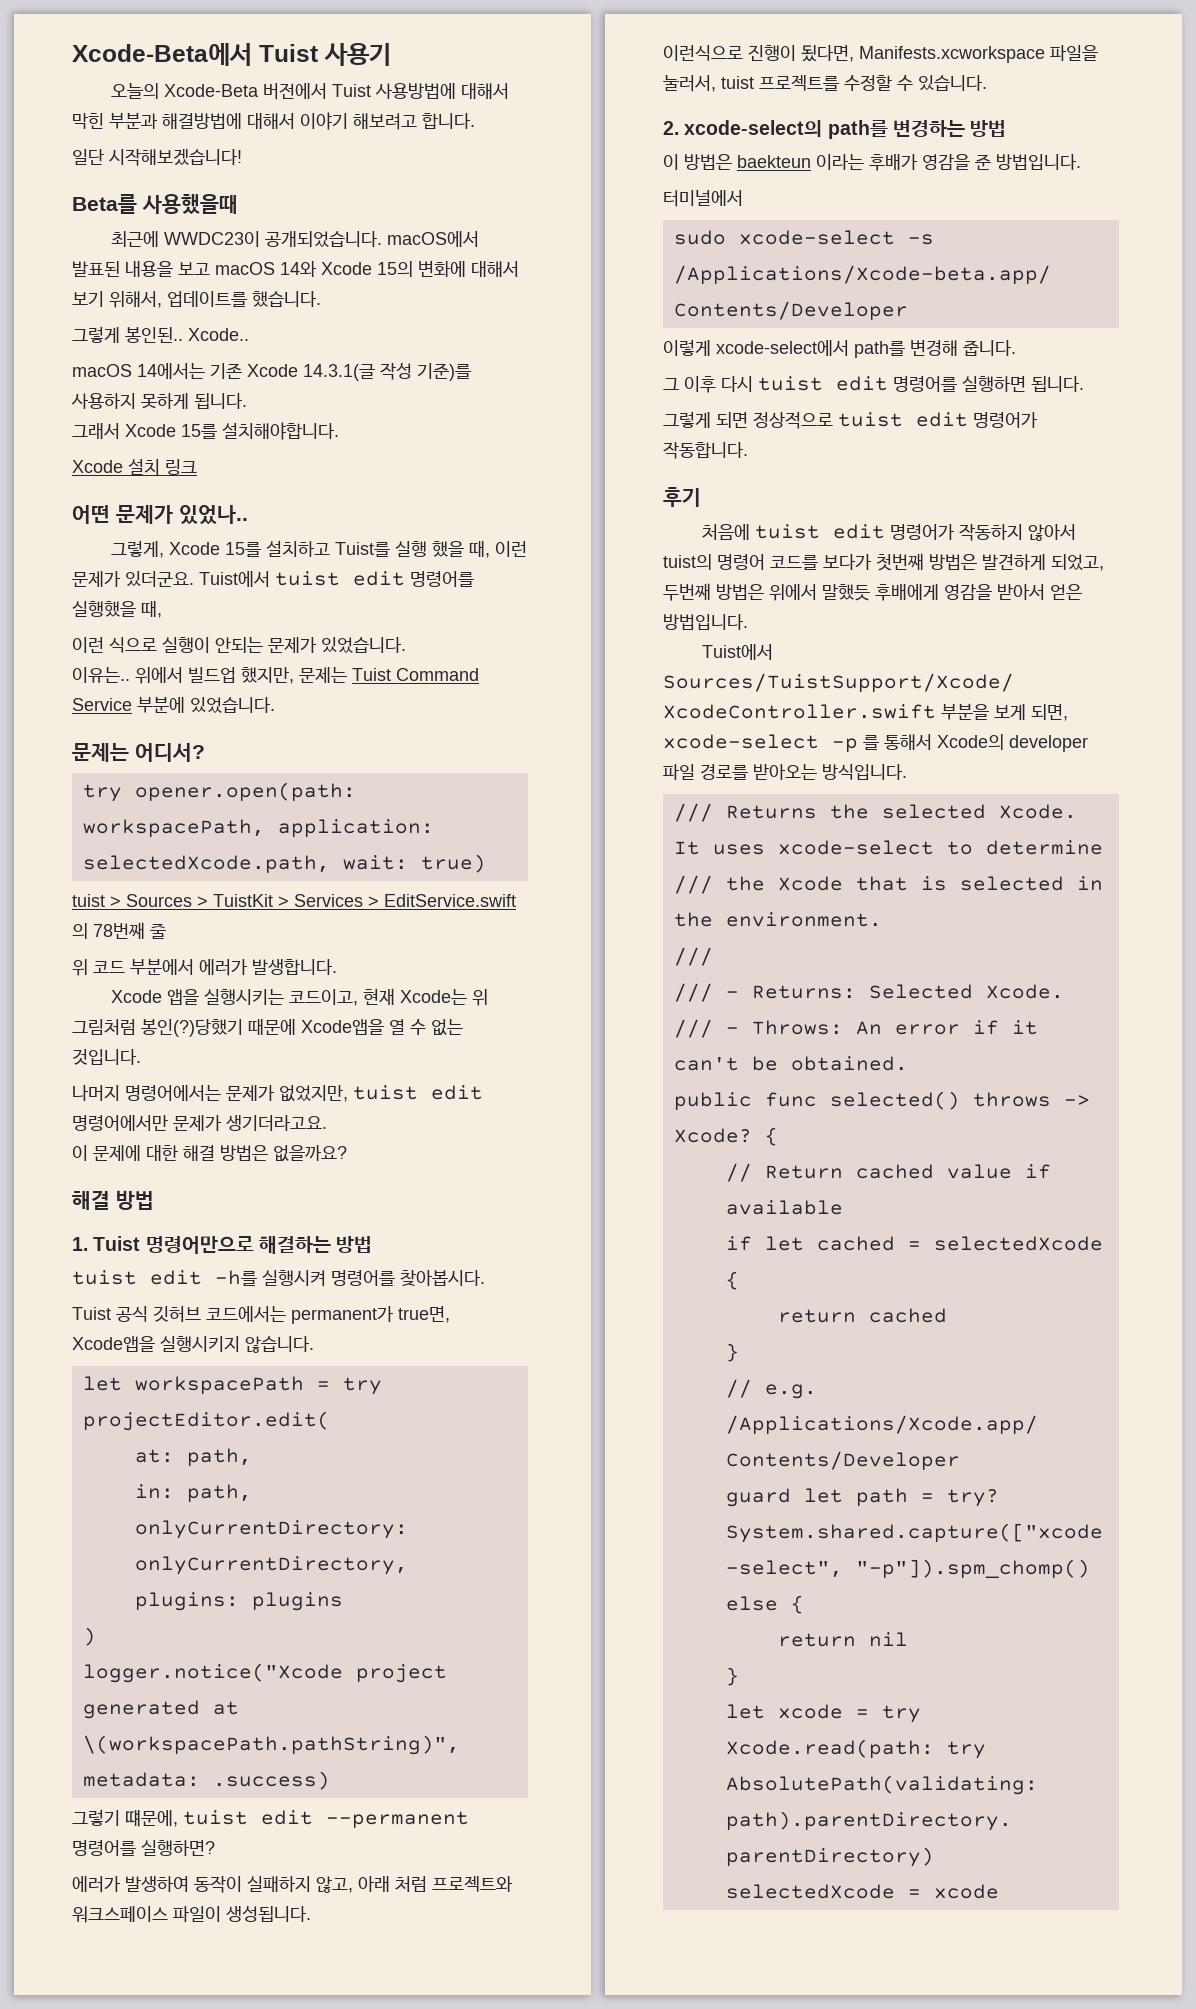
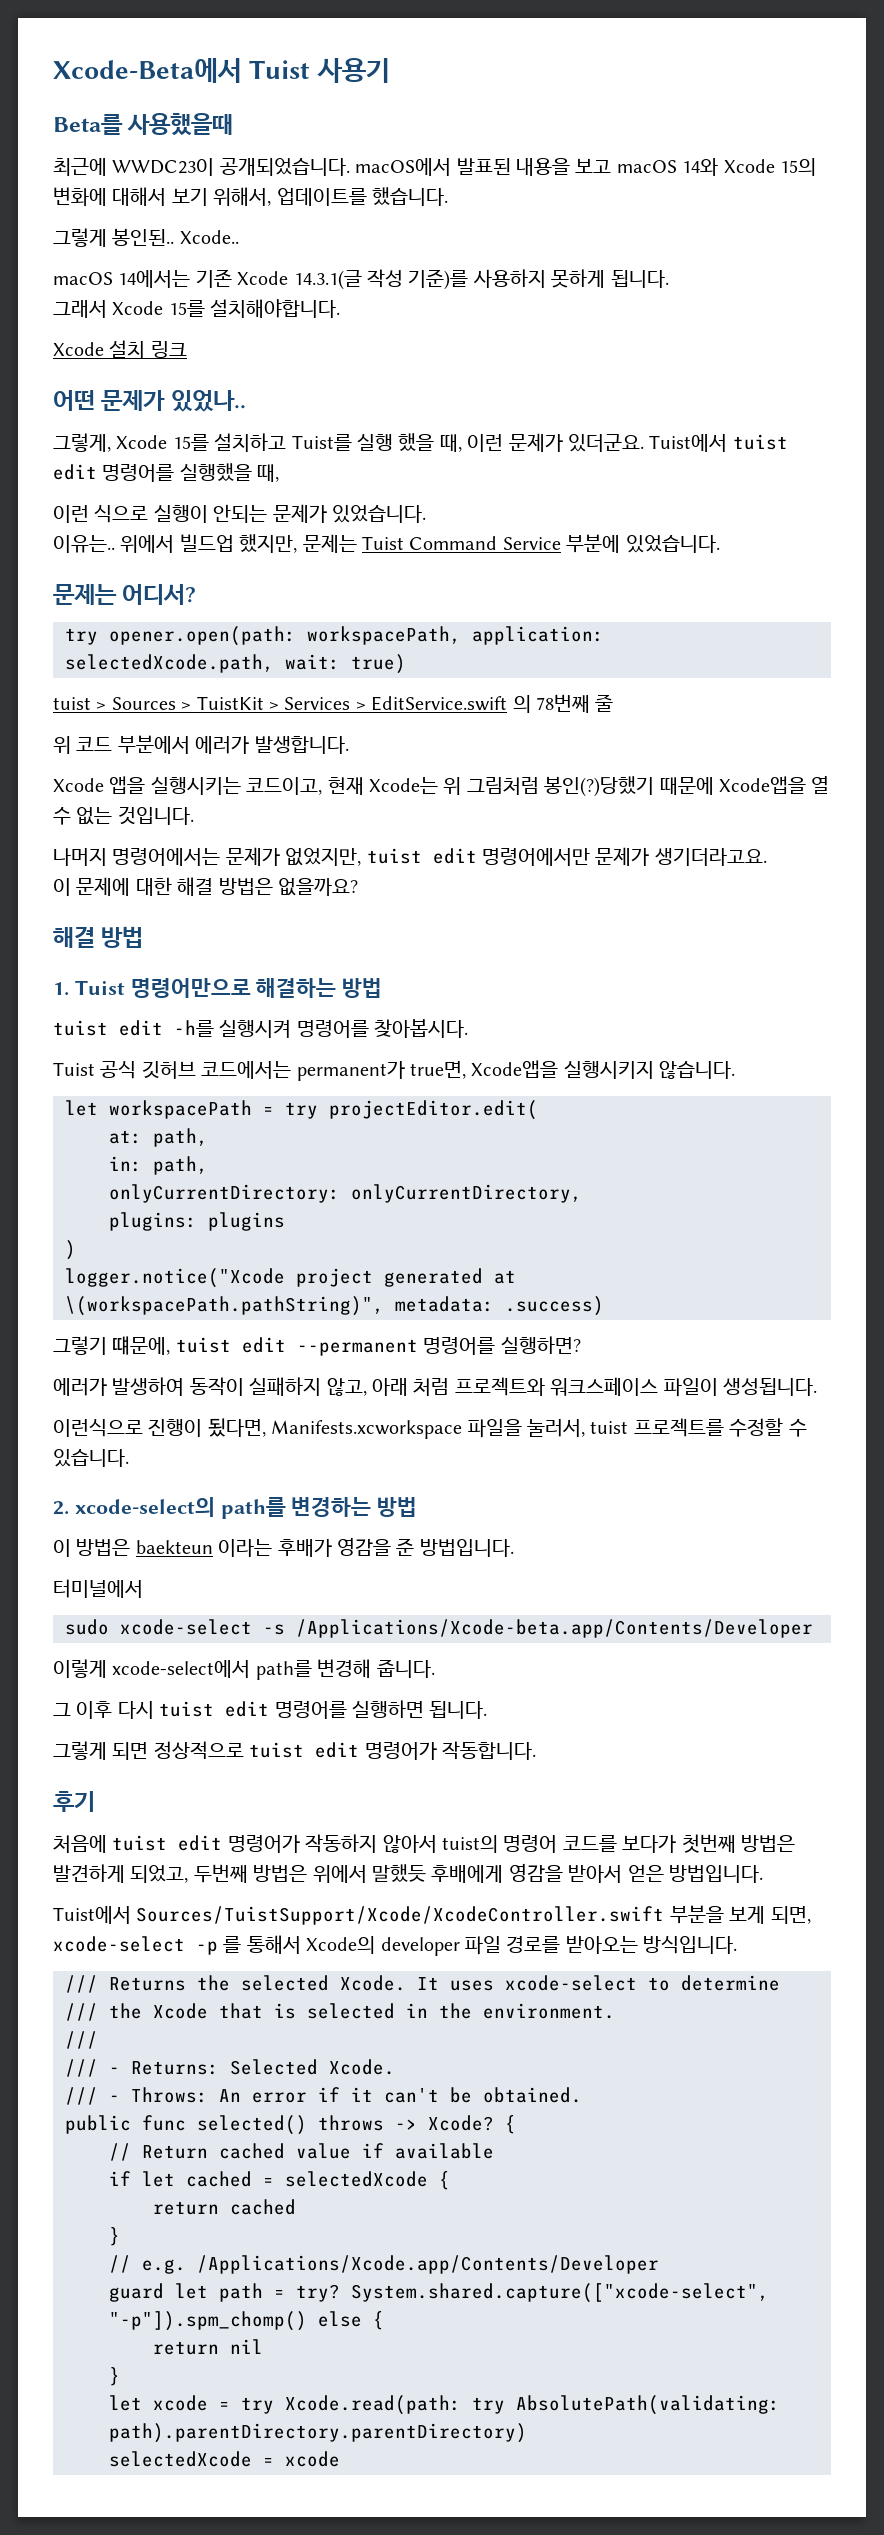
- 오늘의 Xcode-Beta 버전에서 Tuist 사용방법에 대해서 막힌 부분과 해결방법에 대해서 이야기 해보려고 합니다.
- 일단 시작해보겠습니다!

